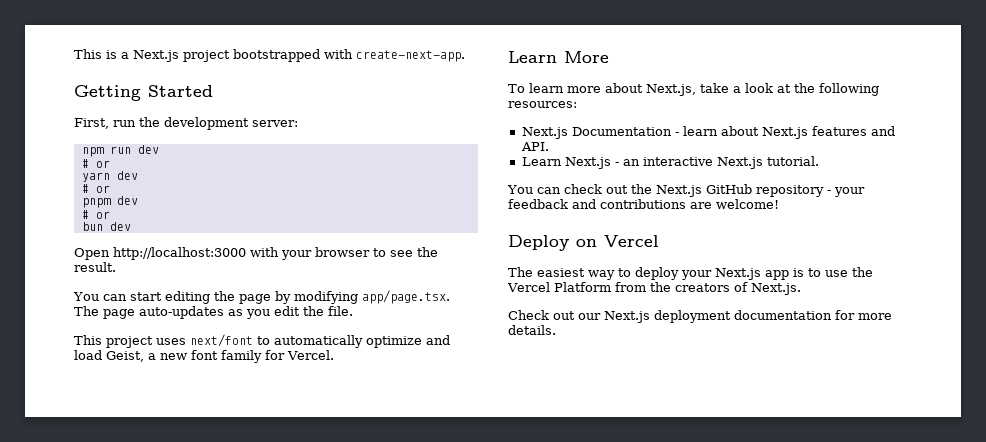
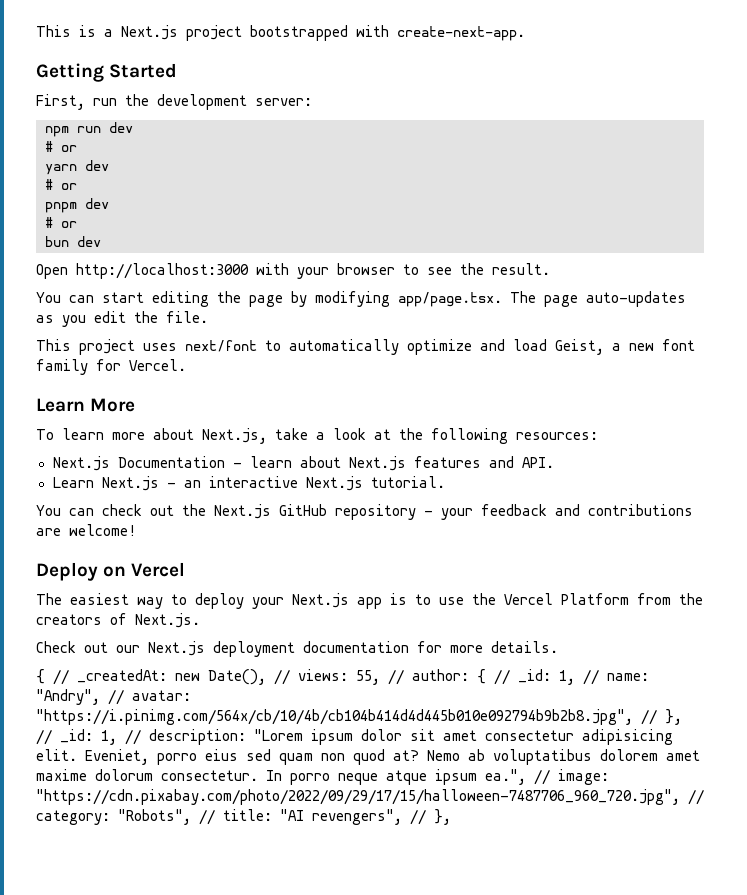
+ { // _createdAt: new Date(), // views: 55, // author: { // _id: 1, // name: "Andry", // avatar: "https://i.pinimg.com/564x/cb/10/4b/cb104b414d4d445b010e092794b9b2b8.jpg", // }, // _id: 1, // description: "Lorem ipsum dolor sit amet consectetur adipisicing elit. Eveniet, porro eius sed quam non quod at? Nemo ab voluptatibus dolorem amet maxime dolorum consectetur. In porro neque atque ipsum ea.", // image: "https://cdn.pixabay.com/photo/2022/09/29/17/15/halloween-7487706_960_720.jpg", // category: "Robots", // title: "AI revengers", // },

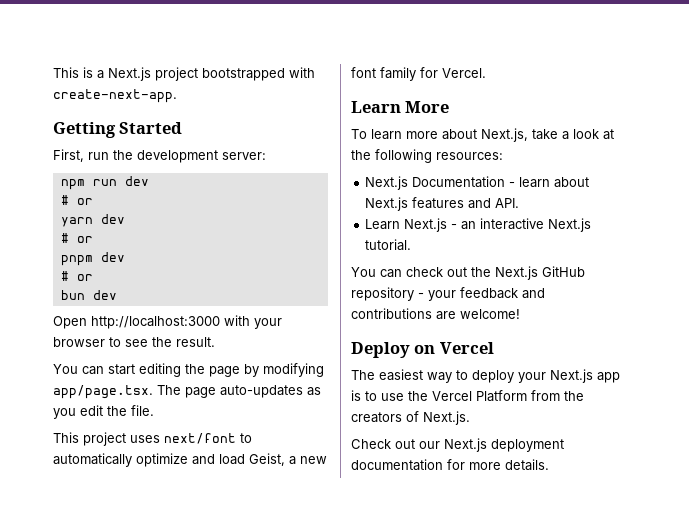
- { // _createdAt: new Date(), // views: 55, // author: { // _id: 1, // name: "Andry", // avatar: "https://i.pinimg.com/564x/cb/10/4b/cb104b414d4d445b010e092794b9b2b8.jpg", // }, // _id: 1, // description: "Lorem ipsum dolor sit amet consectetur adipisicing elit. Eveniet, porro eius sed quam non quod at? Nemo ab voluptatibus dolorem amet maxime dolorum consectetur. In porro neque atque ipsum ea.", // image: "https://cdn.pixabay.com/photo/2022/09/29/17/15/halloween-7487706_960_720.jpg", // category: "Robots", // title: "AI revengers", // },

